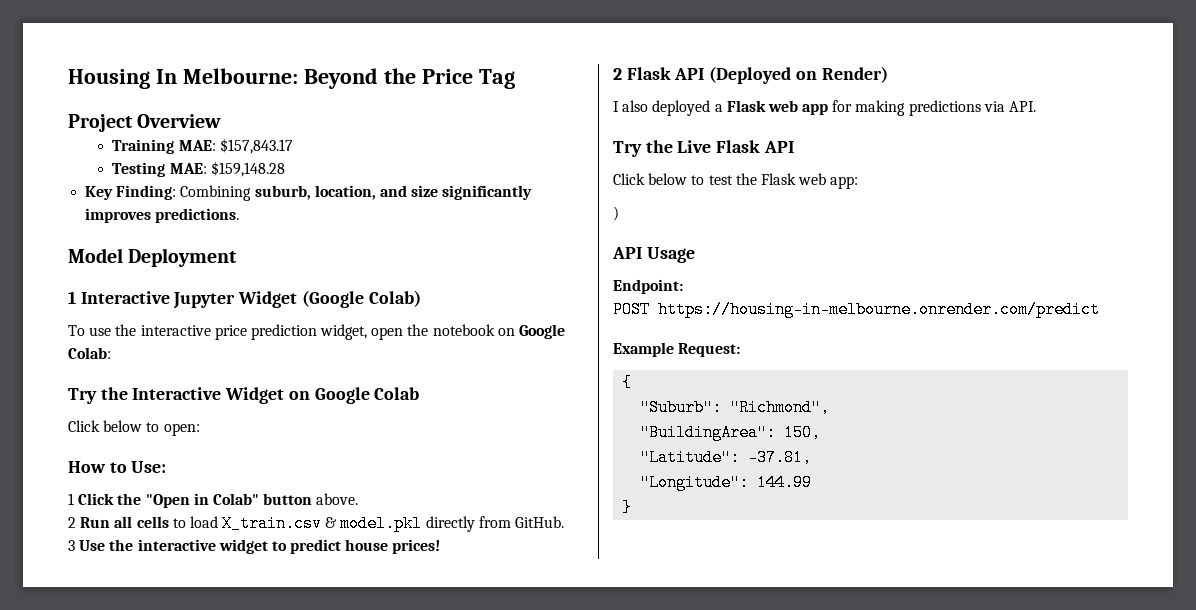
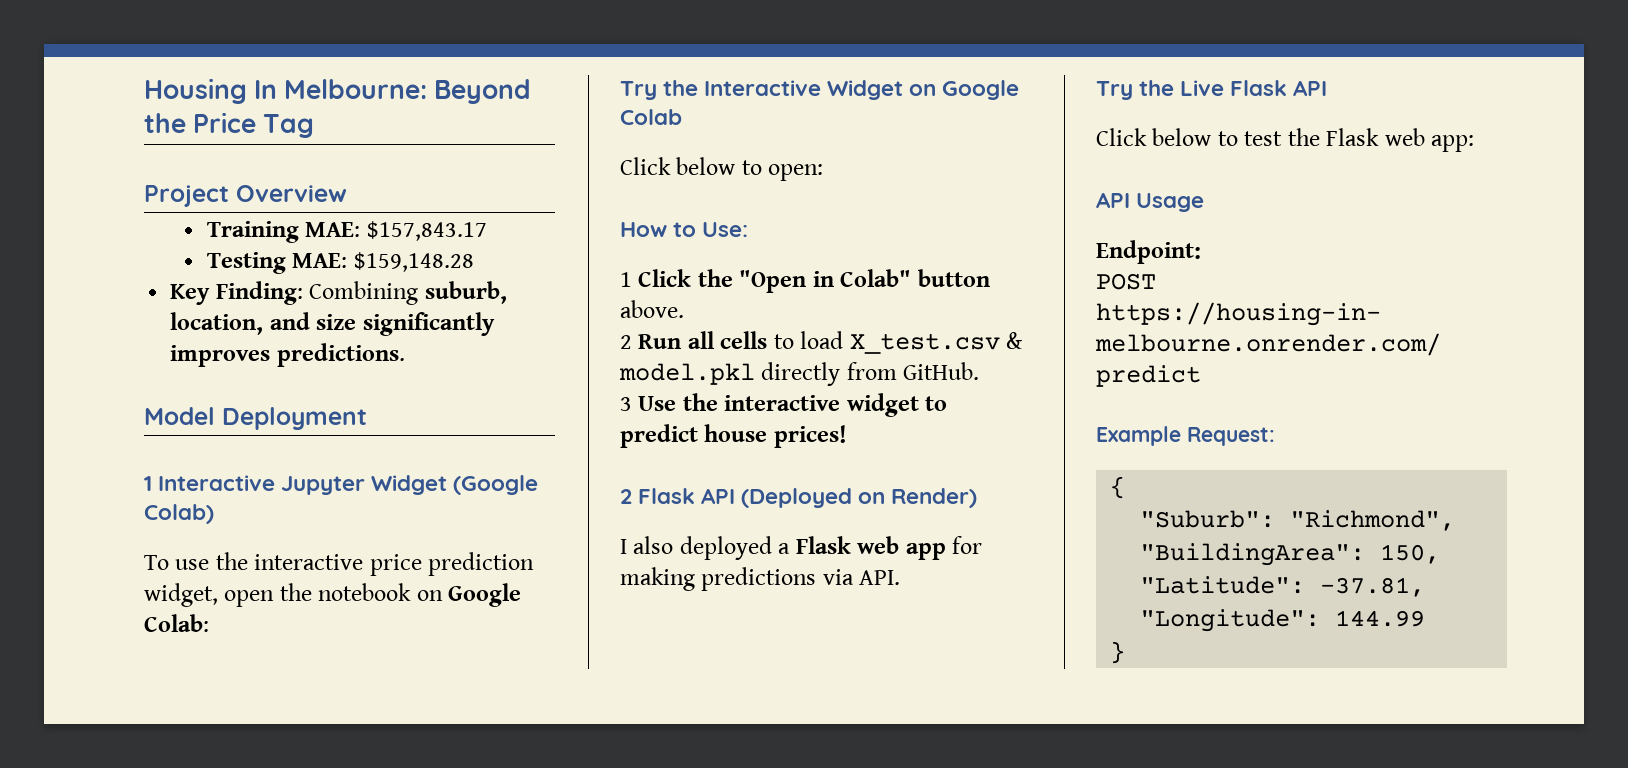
- 2 Run all cells to load X_train.csv & model.pkl directly from GitHub.
+ 2 Run all cells to load X_test.csv & model.pkl directly from GitHub.
- )

